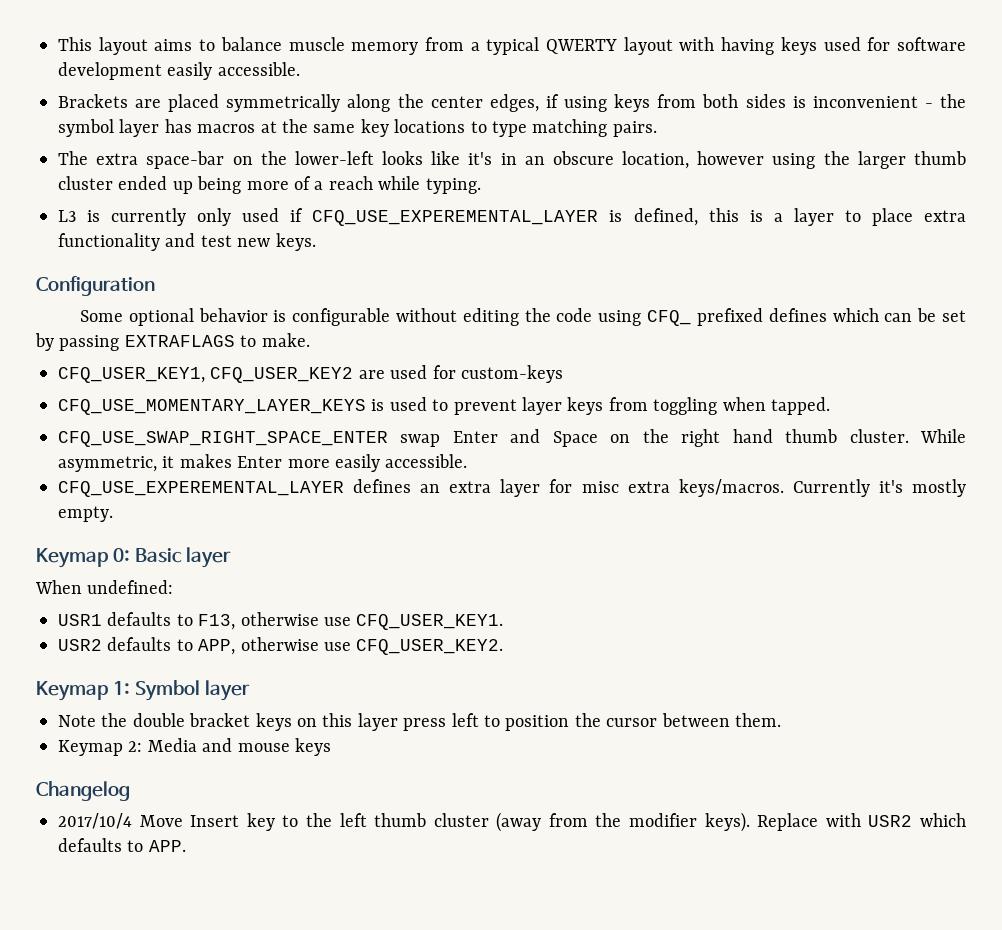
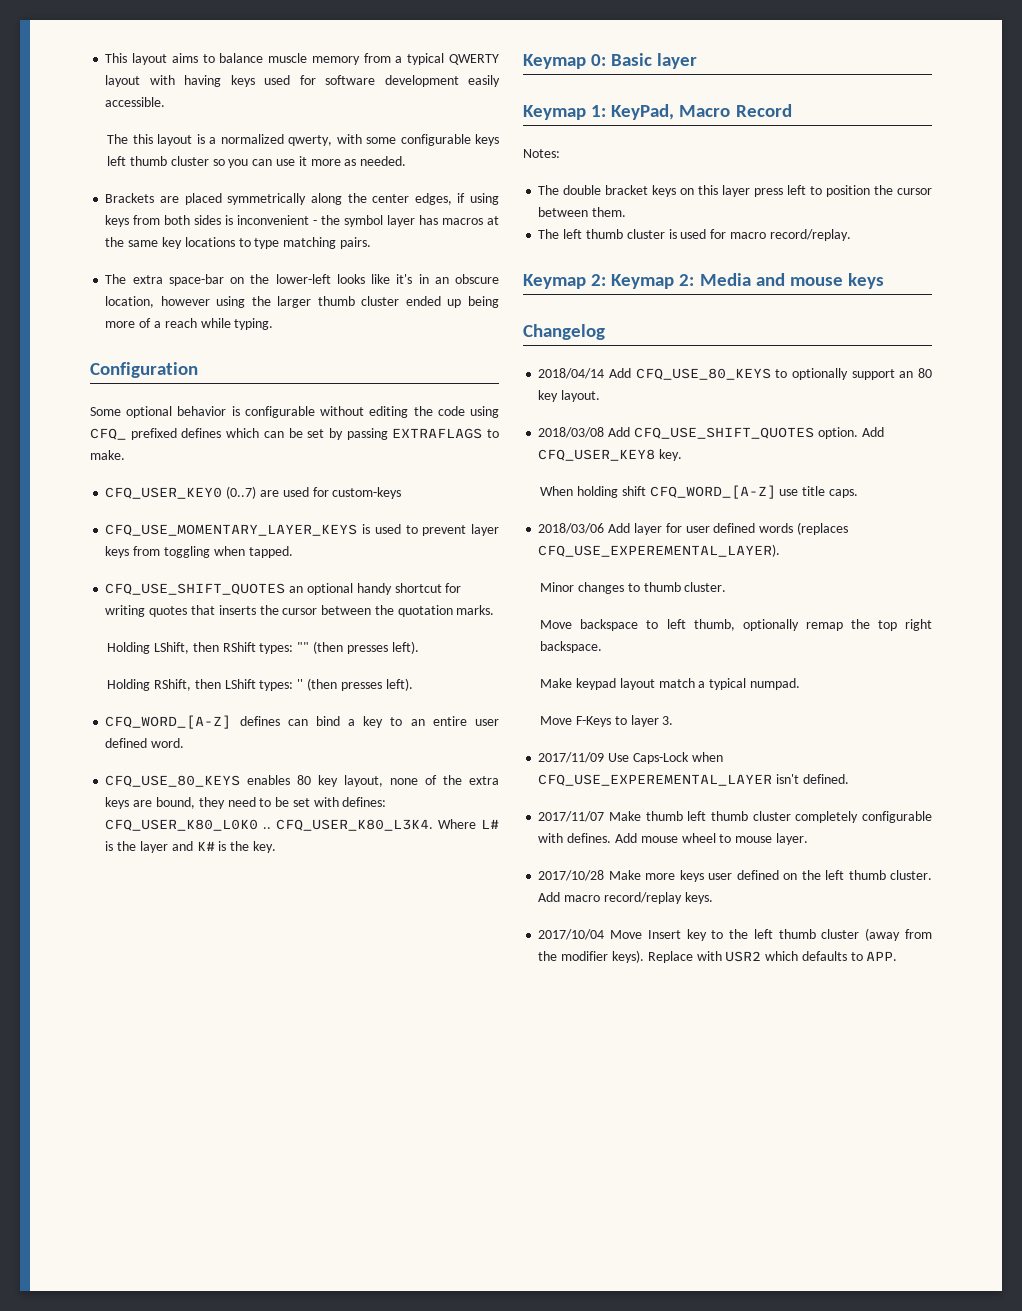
+ The this layout is a normalized qwerty, with some configurable keys left thumb cluster so you can use it more as needed.
- L3 is currently only used if CFQ_USE_EXPEREMENTAL_LAYER is defined, this is a layer to place extra functionality and test new keys.
- CFQ_USER_KEY1, CFQ_USER_KEY2 are used for custom-keys
+ CFQ_USER_KEY0 (0..7) are used for custom-keys
- CFQ_USE_SWAP_RIGHT_SPACE_ENTER swap Enter and Space on the right hand thumb cluster. While asymmetric, it makes Enter more easily accessible.
- CFQ_USE_EXPEREMENTAL_LAYER defines an extra layer for misc extra keys/macros. Currently it's mostly empty.
+ CFQ_USE_SHIFT_QUOTES an optional handy shortcut for writing quotes that inserts the cursor between the quotation marks.
+ Holding LShift, then RShift types: "" (then presses left).
+ Holding RShift, then LShift types: '' (then presses left).
+ CFQ_WORD_[A-Z] defines can bind a key to an entire user defined word.
+ CFQ_USE_80_KEYS enables 80 key layout, none of the extra keys are bound, they need to be set with defines: CFQ_USER_K80_L0K0 .. CFQ_USER_K80_L3K4. Where L# is the layer and K# is the key.
  Keymap 0: Basic layer
- When undefined:
- USR1 defaults to F13, otherwise use CFQ_USER_KEY1.
- USR2 defaults to APP, otherwise use CFQ_USER_KEY2.
- Keymap 1: Symbol layer
- Note the double bracket keys on this layer press left to position the cursor between them.
+ Keymap 1: KeyPad, Macro Record
+ Notes:
+ The double bracket keys on this layer press left to position the cursor between them.
- Keymap 2: Media and mouse keys
+ The left thumb cluster is used for macro record/replay.
+ Keymap 2: Keymap 2: Media and mouse keys
- 2017/10/4 Move Insert key to the left thumb cluster (away from the modifier keys).
+ 2018/04/14 Add CFQ_USE_80_KEYS to optionally support an 80 key layout.
+ 2018/03/08 Add CFQ_USE_SHIFT_QUOTES option. Add CFQ_USER_KEY8 key.
+ When holding shift CFQ_WORD_[A-Z] use title caps.
+ 2018/03/06 Add layer for user defined words (replaces CFQ_USE_EXPEREMENTAL_LAYER).
+ Minor changes to thumb cluster.
+ Move backspace to left thumb, optionally remap the top right backspace.
+ Make keypad layout match a typical numpad.
+ Move F-Keys to layer 3.
+ 2017/11/09 Use Caps-Lock when CFQ_USE_EXPEREMENTAL_LAYER isn't defined.
+ 2017/11/07 Make thumb left thumb cluster completely configurable with defines. Add mouse wheel to mouse layer.
+ 2017/10/28 Make more keys user defined on the left thumb cluster. Add macro record/replay keys.
+ 2017/10/04 Move Insert key to the left thumb cluster (away from the modifier keys).

